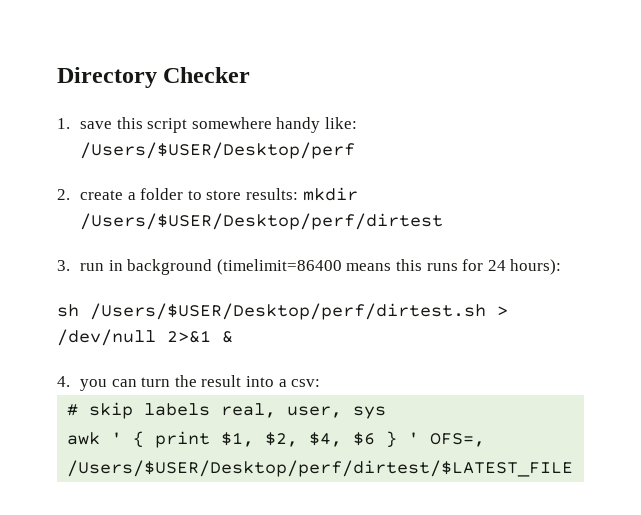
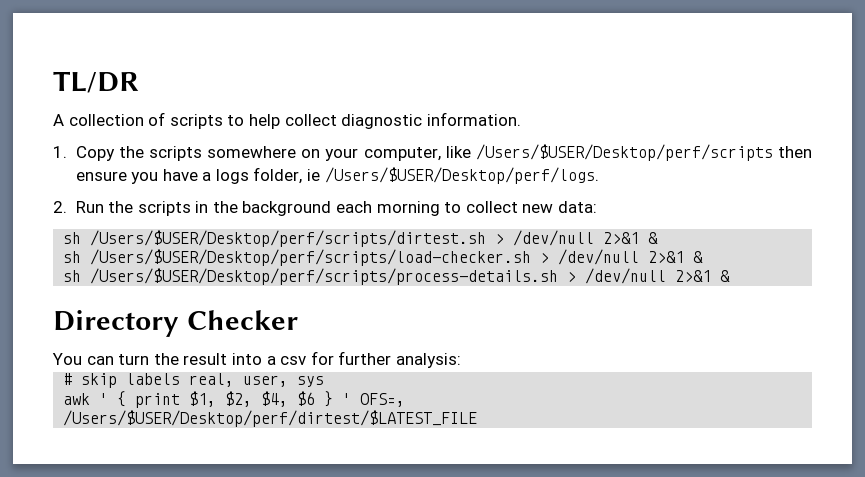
+ TL/DR
+ A collection of scripts to help collect diagnostic information.
+ 1. Copy the scripts somewhere on your computer, like /Users/$USER/Desktop/perf/scripts then ensure you have a logs folder, ie /Users/$USER/Desktop/perf/logs.
+ 2. Run the scripts in the background each morning to collect new data:
+ sh /Users/$USER/Desktop/perf/scripts/dirtest.sh > /dev/null 2>&1 &
+ sh /Users/$USER/Desktop/perf/scripts/load-checker.sh > /dev/null 2>&1 &
+ sh /Users/$USER/Desktop/perf/scripts/process-details.sh > /dev/null 2>&1 &
  Directory Checker
- 1. save this script somewhere handy like: /Users/$USER/Desktop/perf
- 2. create a folder to store results: mkdir /Users/$USER/Desktop/perf/dirtest
- 3. run in background (timelimit=86400 means this runs for 24 hours):
- sh /Users/$USER/Desktop/perf/dirtest.sh > /dev/null 2>&1 &
- 4. you can turn the result into a csv:
+ You can turn the result into a csv for further analysis:

